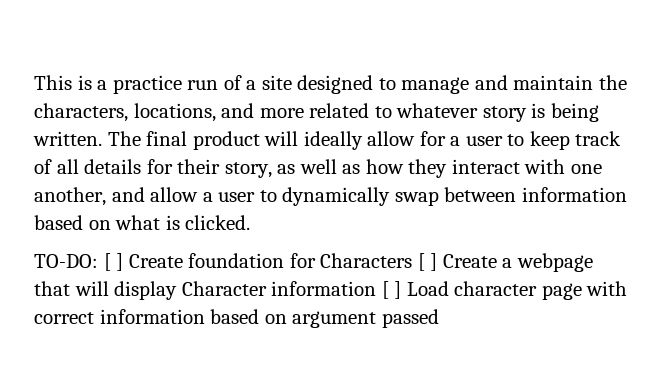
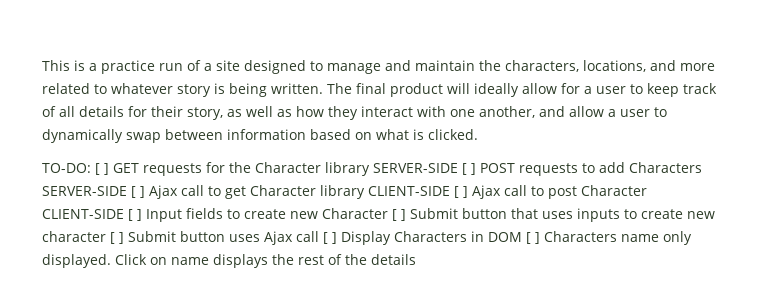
- TO-DO: [ ] Create foundation for Characters [ ] Create a webpage that will display Character information [ ] Load character page with correct information based on argument passed
+ TO-DO: [ ] GET requests for the Character library SERVER-SIDE [ ] POST requests to add Characters SERVER-SIDE [ ] Ajax call to get Character library CLIENT-SIDE [ ] Ajax call to post Character CLIENT-SIDE [ ] Input fields to create new Character [ ] Submit button that uses inputs to create new character [ ] Submit button uses Ajax call [ ] Display Characters in DOM [ ] Characters name only displayed. Click on name displays the rest of the details

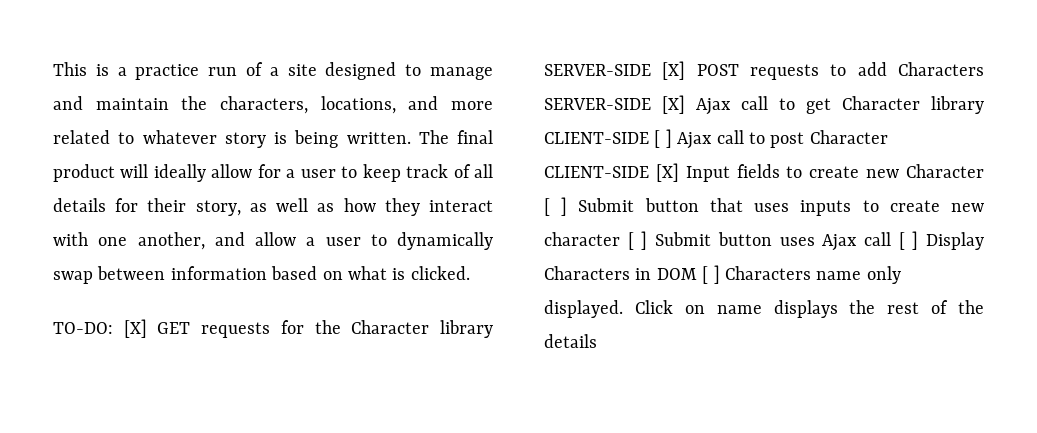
- [ ] GET requests for the Character library SERVER-SIDE [ ] POST requests to add Characters SERVER-SIDE [ ] Ajax call to get Character library CLIENT-SIDE [ ] Ajax call to post Character CLIENT-SIDE [ ] Input fields to create new Character [ ] Submit button that uses inputs to create new character [ ] Submit button uses Ajax call [ ] Display Characters in DOM [ ] Characters name only displayed.
+ [X] GET requests for the Character library SERVER-SIDE [X] POST requests to add Characters SERVER-SIDE [X] Ajax call to get Character library CLIENT-SIDE [ ] Ajax call to post Character CLIENT-SIDE [X] Input fields to create new Character [ ] Submit button that uses inputs to create new character [ ] Submit button uses Ajax call [ ] Display Characters in DOM [ ] Characters name only displayed.

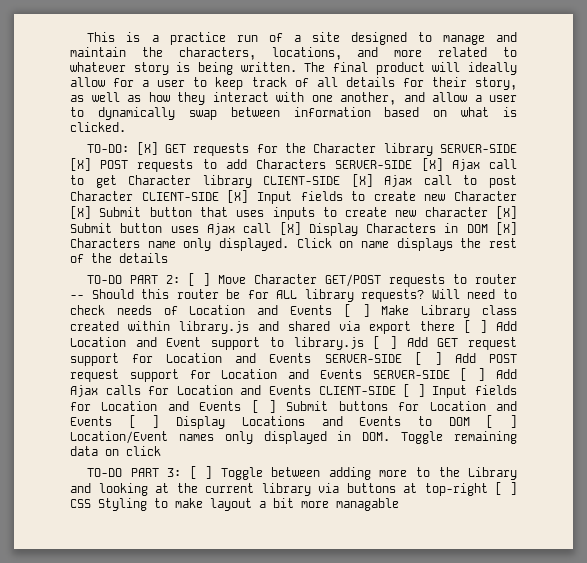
- TO-DO: [X] GET requests for the Character library SERVER-SIDE [X] POST requests to add Characters SERVER-SIDE [X] Ajax call to get Character library CLIENT-SIDE [ ] Ajax call to post Character CLIENT-SIDE [X] Input fields to create new Character [ ] Submit button that uses inputs to create new character [ ] Submit button uses Ajax call [ ] Display Characters in DOM [ ] Characters name only displayed.
+ TO-DO: [X] GET requests for the Character library SERVER-SIDE [X] POST requests to add Characters SERVER-SIDE [X] Ajax call to get Character library CLIENT-SIDE [X] Ajax call to post Character CLIENT-SIDE [X] Input fields to create new Character [X] Submit button that uses inputs to create new character [X] Submit button uses Ajax call [X] Display Characters in DOM [X] Characters name only displayed.
+ TO-DO PART 2: [ ] Move Character GET/POST requests to router -- Should this router be for ALL library requests? Will need to check needs of Location and Events [ ] Make Library class created within library.js and shared via export there [ ] Add Location and Event support to library.js [ ] Add GET request support for Location and Events SERVER-SIDE [ ] Add POST request support for Location and Events SERVER-SIDE [ ] Add Ajax calls for Location and Events CLIENT-SIDE [ ] Input fields for Location and Events [ ] Submit buttons for Location and Events [ ] Display Locations and Events to DOM [ ] Location/Event names only displayed in DOM. Toggle remaining data on click
+ TO-DO PART 3: [ ] Toggle between adding more to the Library and looking at the current library via buttons at top-right [ ] CSS Styling to make layout a bit more managable

